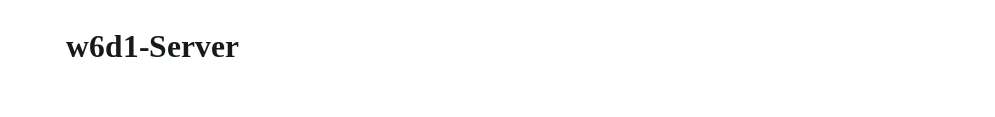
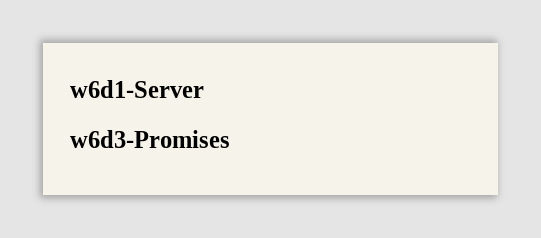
+ w6d3-Promises

